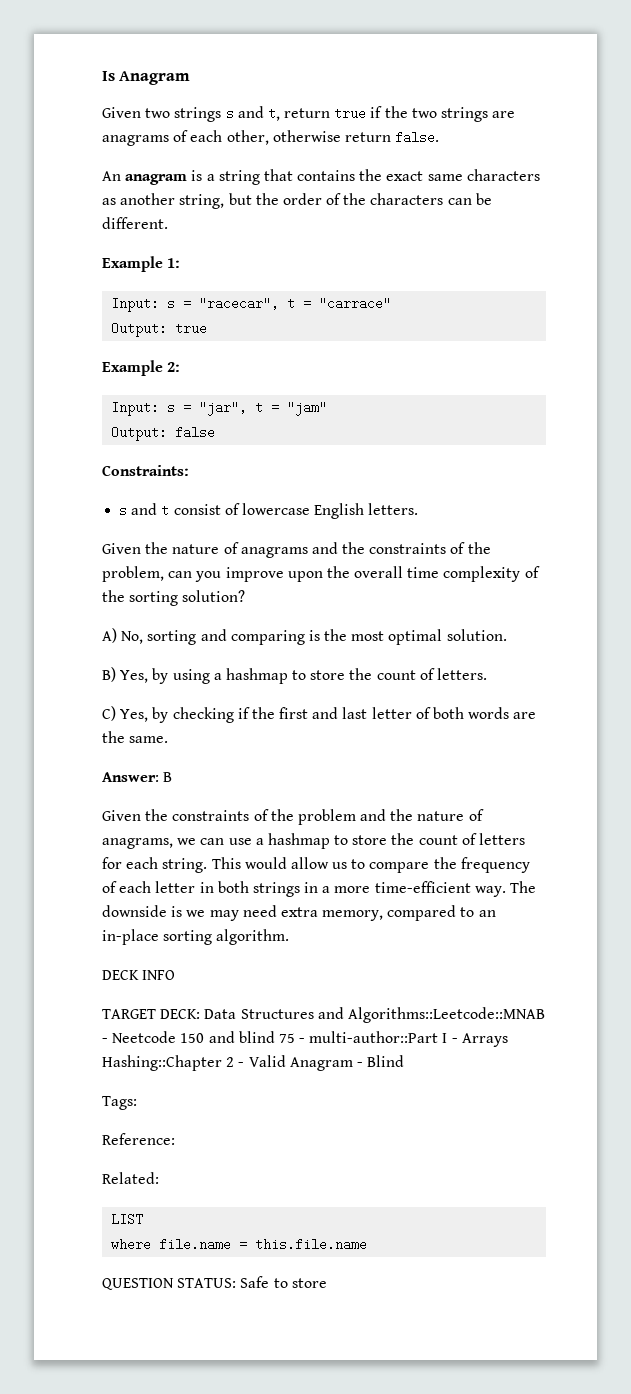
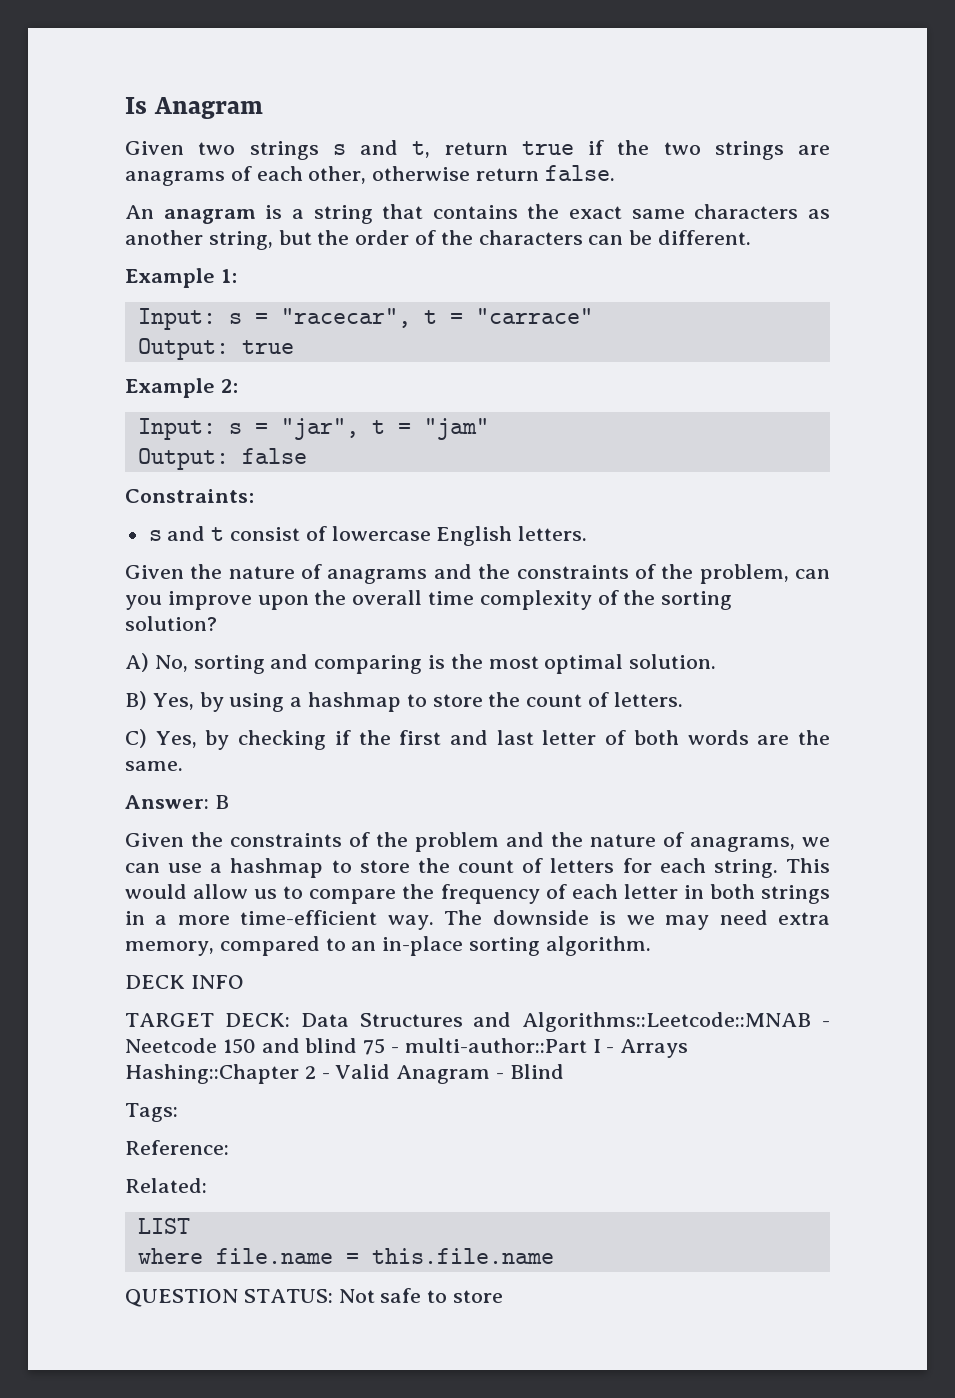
- QUESTION STATUS: Safe to store
+ QUESTION STATUS: Not safe to store

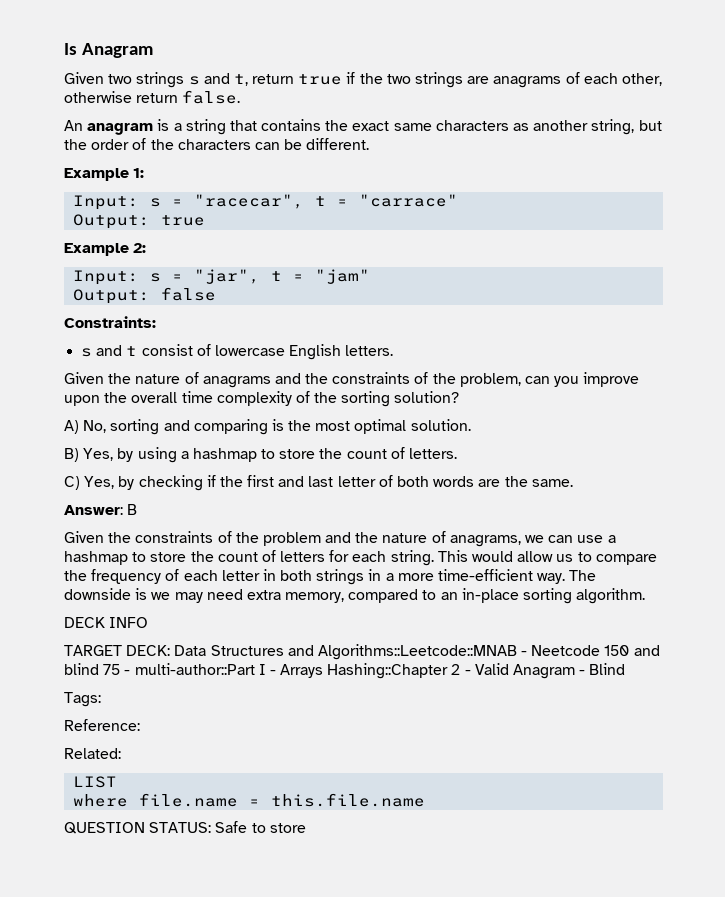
- QUESTION STATUS: Not safe to store
+ QUESTION STATUS: Safe to store

